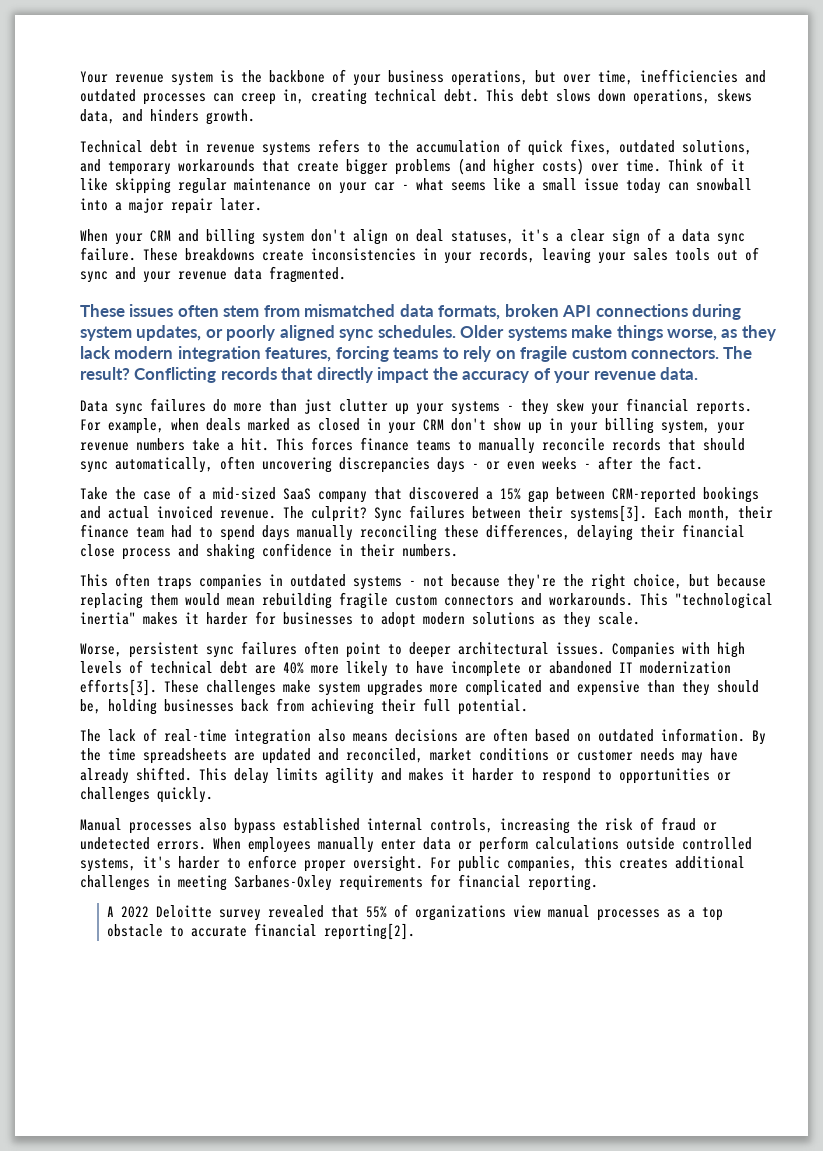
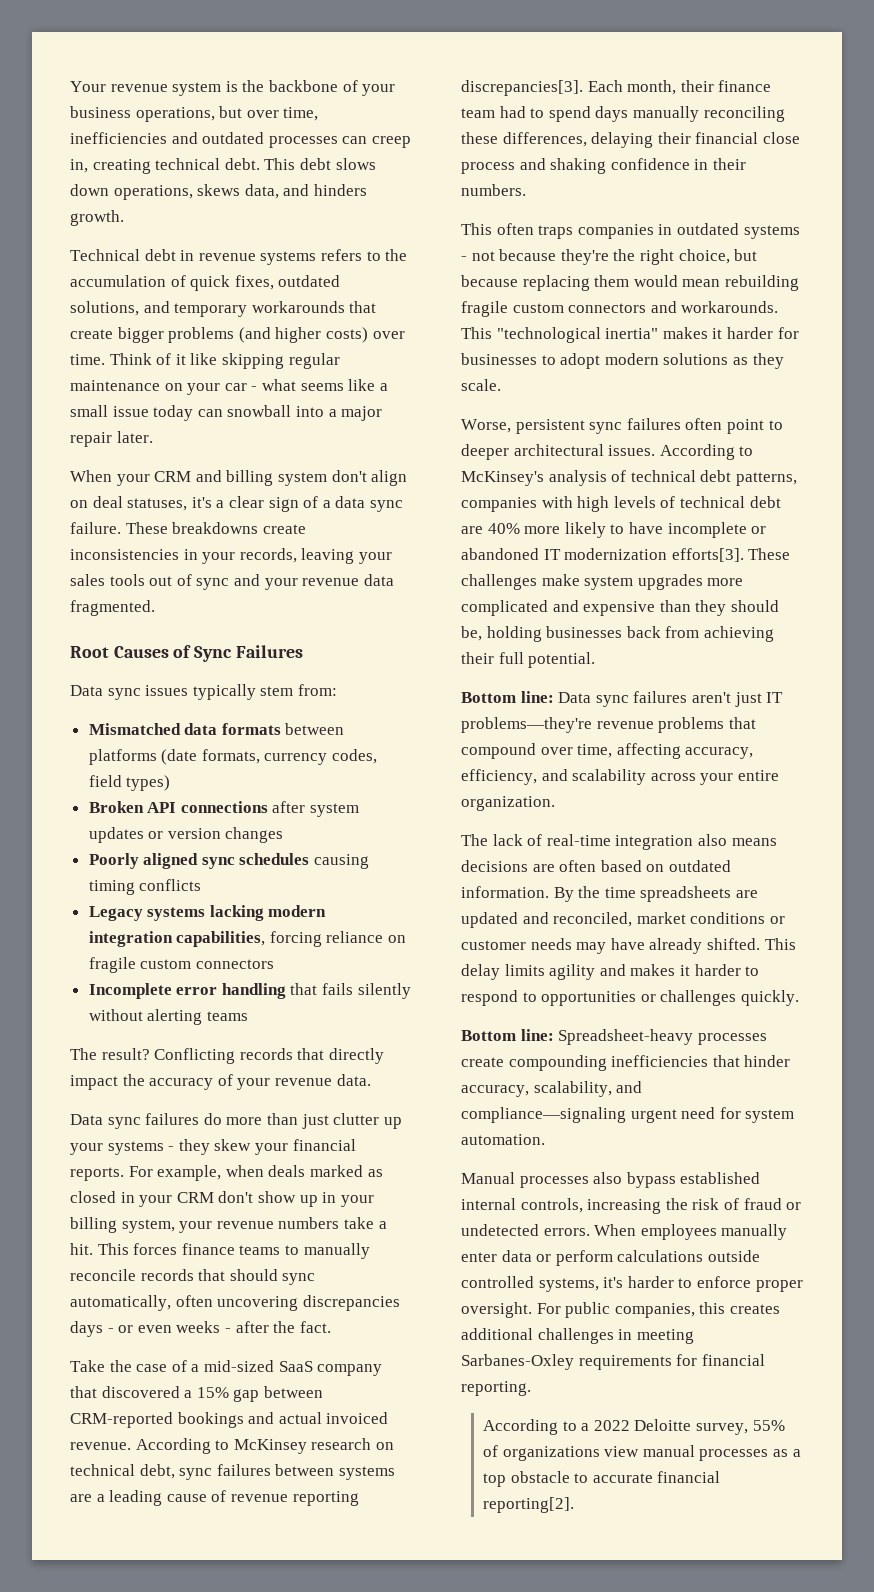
- These issues often stem from mismatched data formats, broken API connections during system updates, or poorly aligned sync schedules. Older systems make things worse, as they lack modern integration features, forcing teams to rely on fragile custom connectors. The result?
+ Root Causes of Sync Failures
+ Data sync issues typically stem from:
+ Mismatched data formats between platforms (date formats, currency codes, field types)
+ Broken API connections after system updates or version changes
+ Poorly aligned sync schedules causing timing conflicts
+ Legacy systems lacking modern integration capabilities, forcing reliance on fragile custom connectors
+ Incomplete error handling that fails silently without alerting teams
+ The result?
- The culprit? Sync failures between their systems[3].
+ According to McKinsey research on technical debt, sync failures between systems are a leading cause of revenue reporting discrepancies[3].
- Companies with high levels of technical debt are 40% more likely to have incomplete or abandoned IT modernization efforts[3].
+ According to McKinsey's analysis of technical debt patterns, companies with high levels of technical debt are 40% more likely to have incomplete or abandoned IT modernization efforts[3].
+ Bottom line: Data sync failures aren't just IT problems—they're revenue problems that compound over time, affecting accuracy, efficiency, and scalability across your entire organization.
+ Bottom line: Spreadsheet-heavy processes create compounding inefficiencies that hinder accuracy, scalability, and compliance—signaling urgent need for system automation.
- A 2022 Deloitte survey revealed that 55% of organizations view manual processes as a top obstacle to accurate financial reporting[2].
+ According to a 2022 Deloitte survey, 55% of organizations view manual processes as a top obstacle to accurate financial reporting[2].

